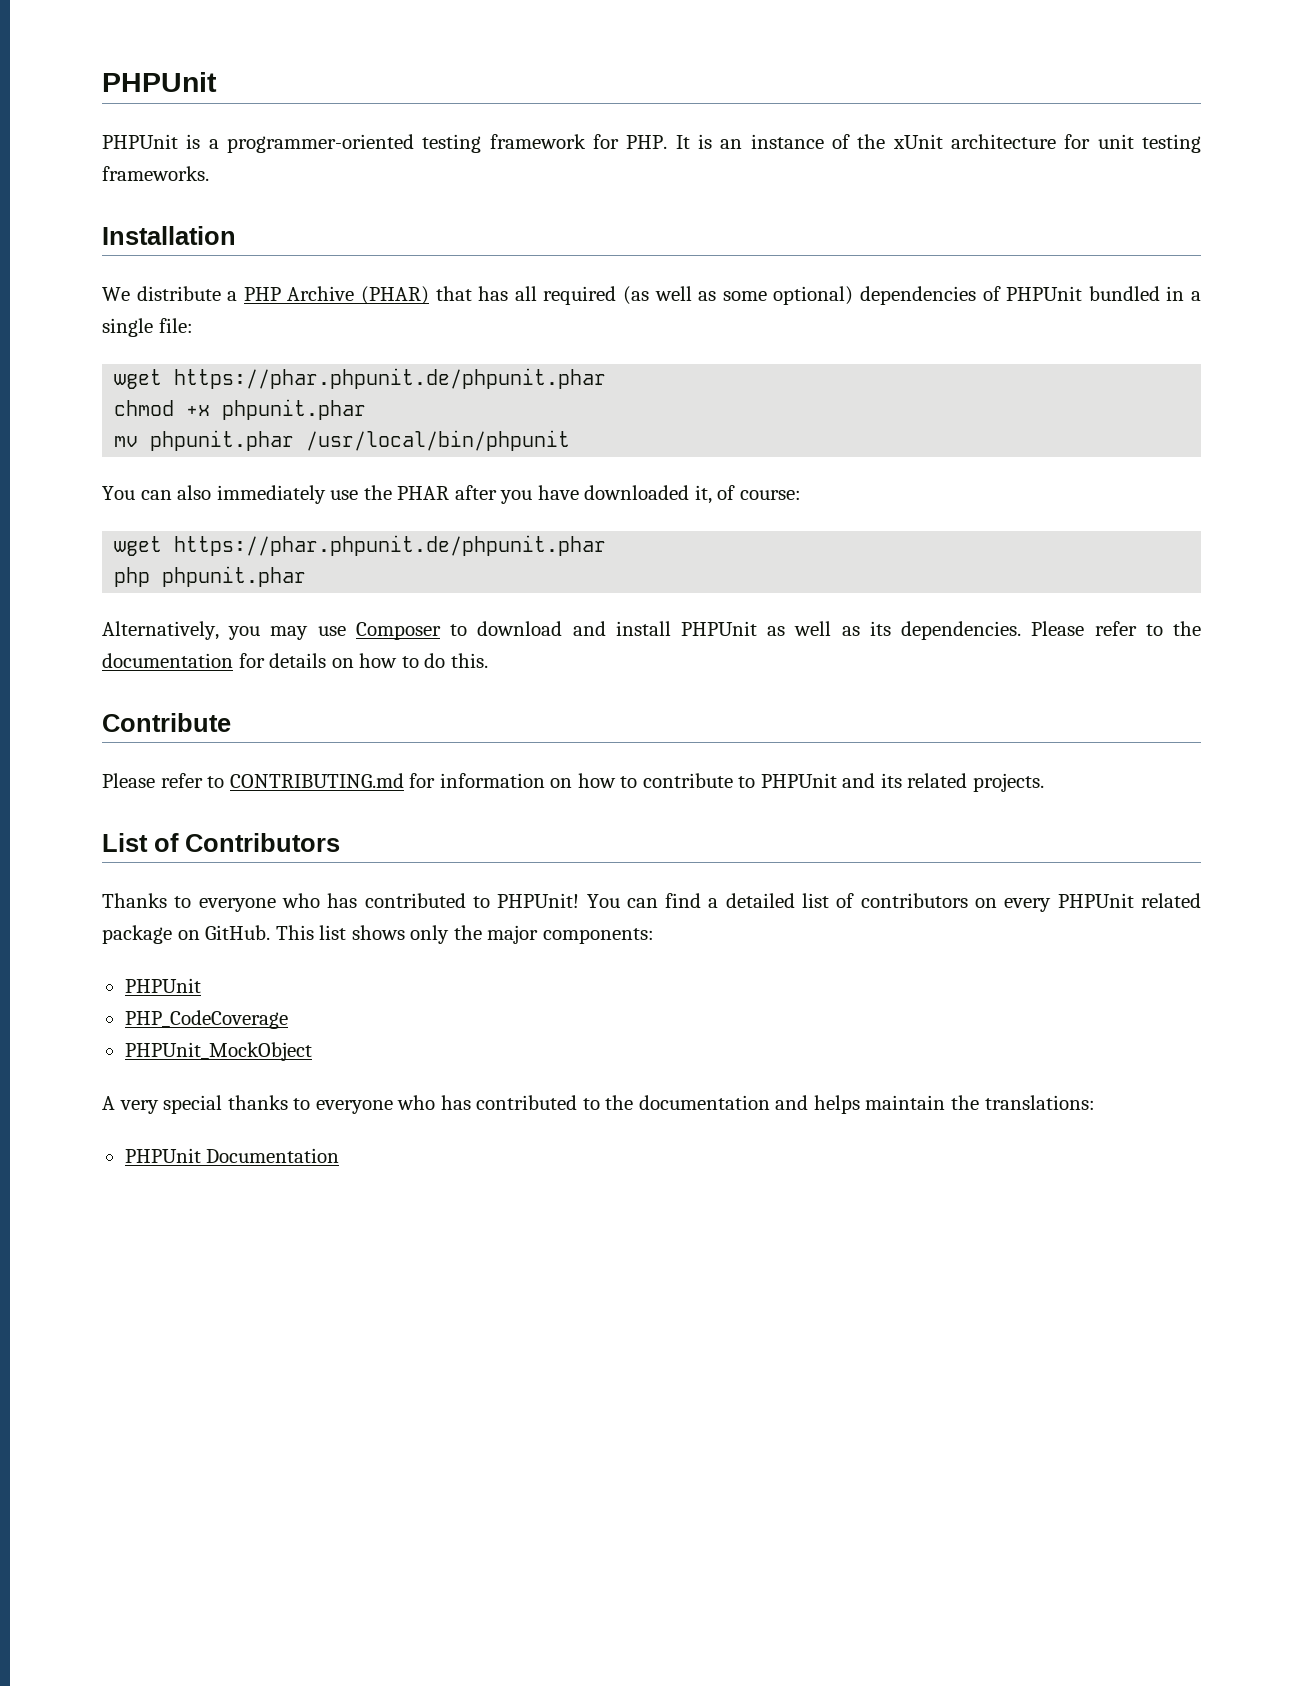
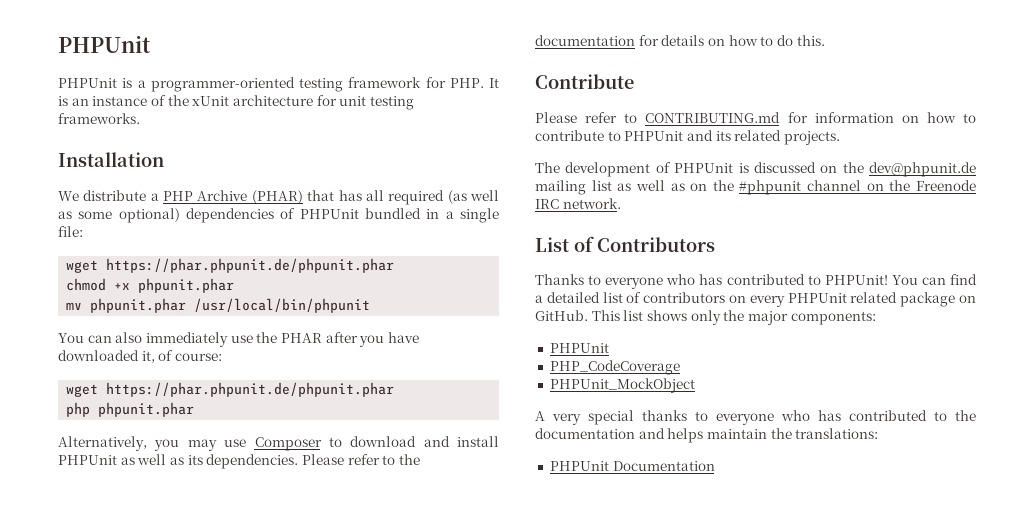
+ The development of PHPUnit is discussed on the dev@phpunit.de mailing list as well as on the #phpunit channel on the Freenode IRC network.

